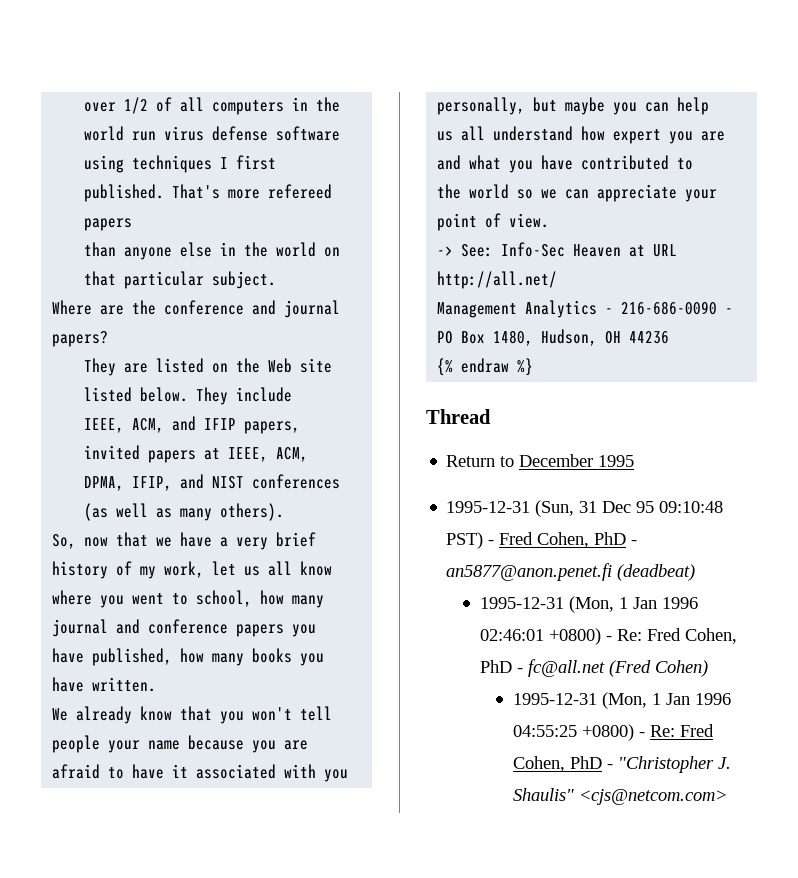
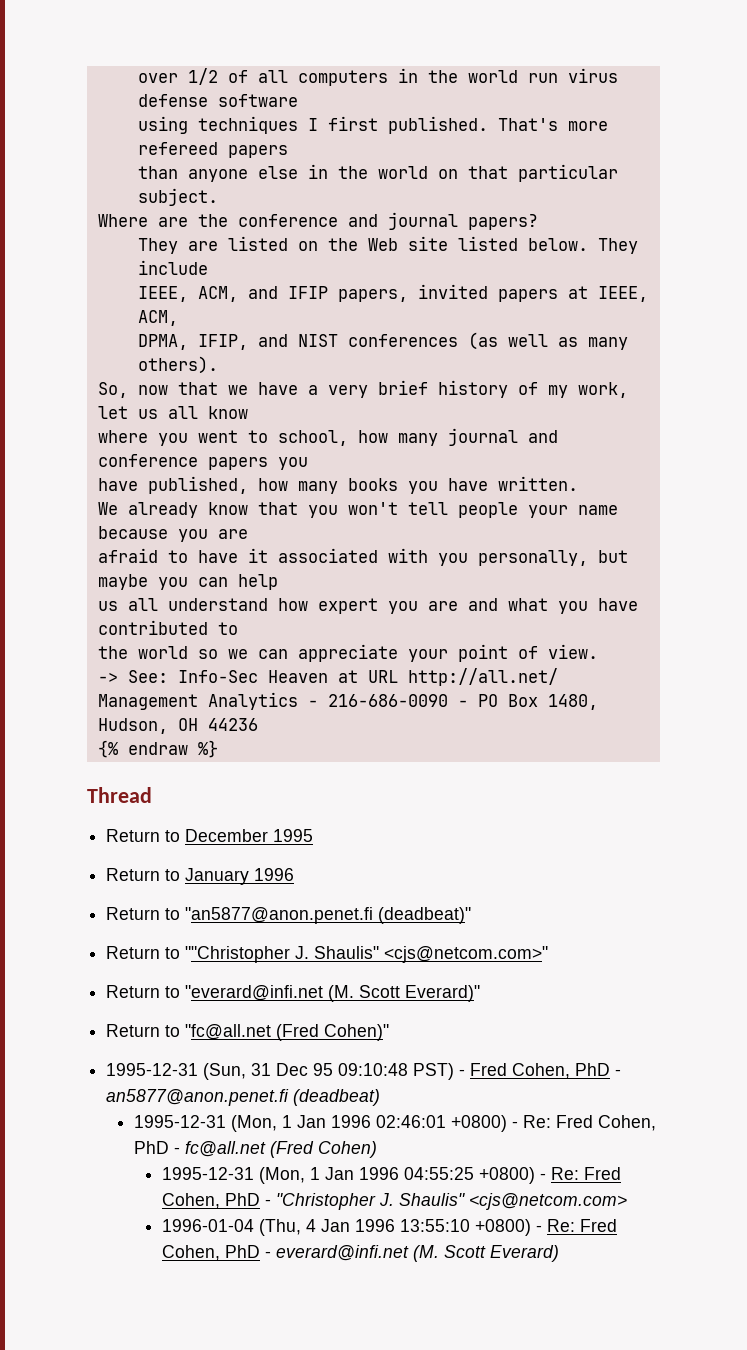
+ Return to January 1996
+ Return to "an5877@anon.penet.fi (deadbeat)"
+ Return to ""Christopher J. Shaulis" <cjs@netcom.com>"
+ Return to "everard@infi.net (M. Scott Everard)"
+ Return to "fc@all.net (Fred Cohen)"
+ 1996-01-04 (Thu, 4 Jan 1996 13:55:10 +0800) - Re: Fred Cohen, PhD - everard@infi.net (M. Scott Everard)

